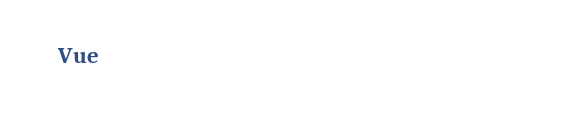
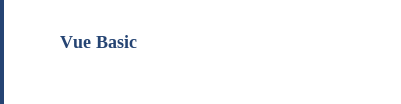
- Vue
+ Vue Basic

